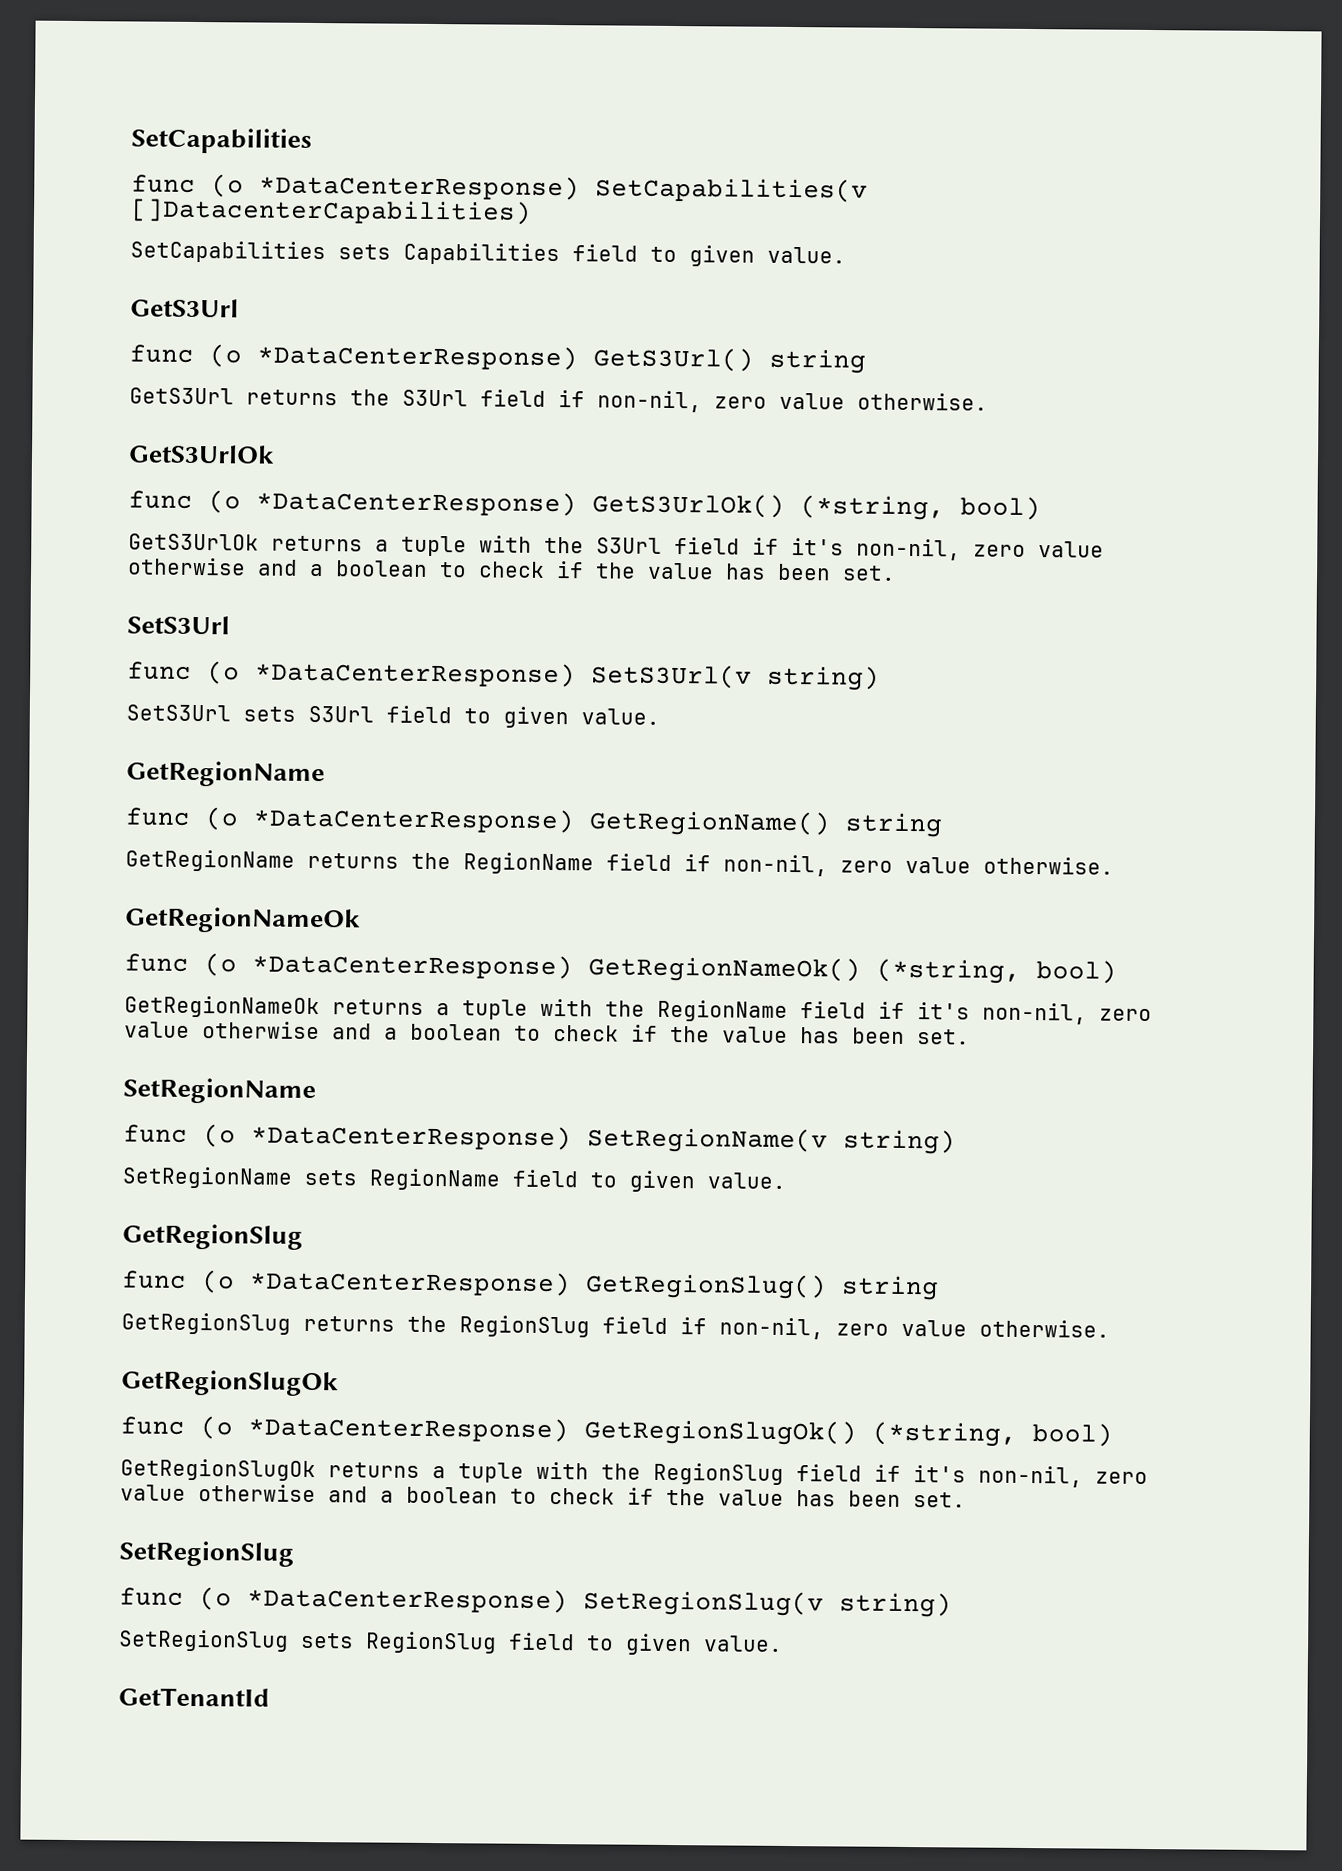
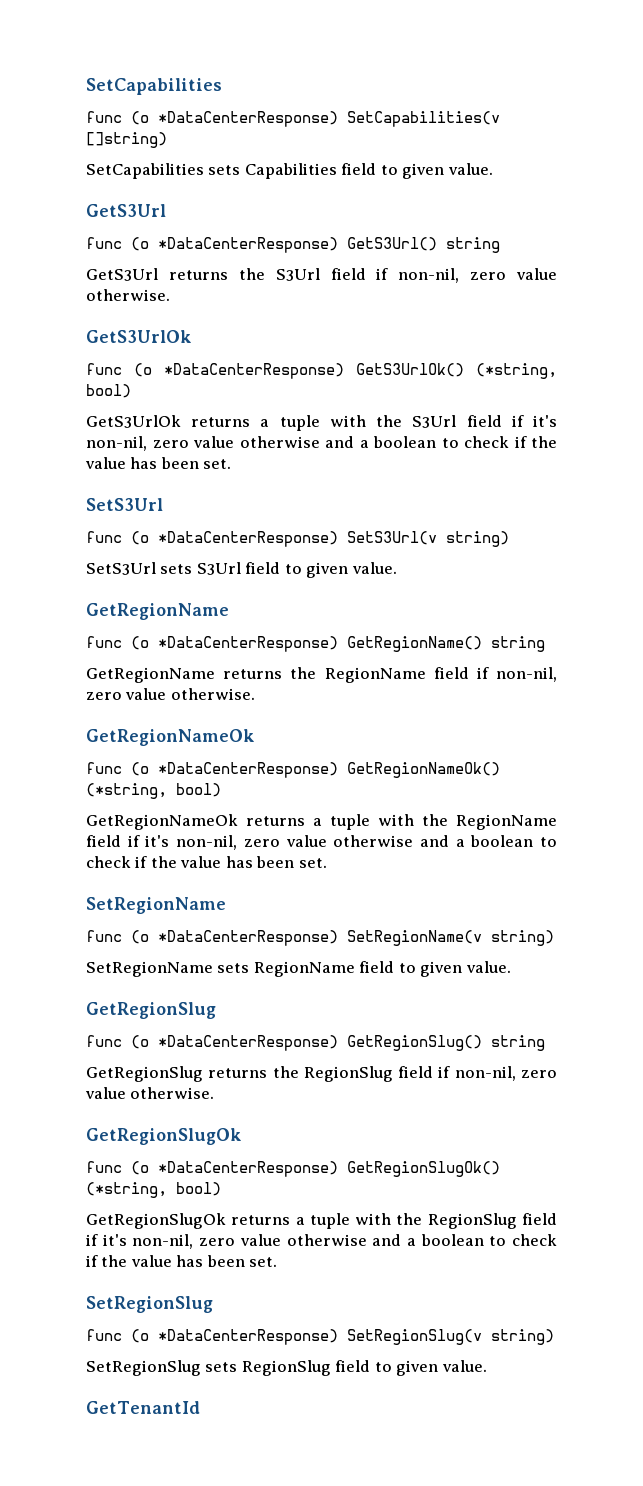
- func (o *DataCenterResponse) SetCapabilities(v []DatacenterCapabilities)
+ func (o *DataCenterResponse) SetCapabilities(v []string)

